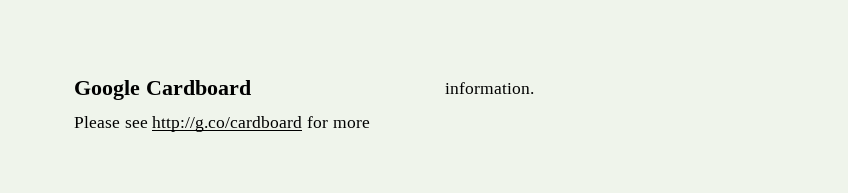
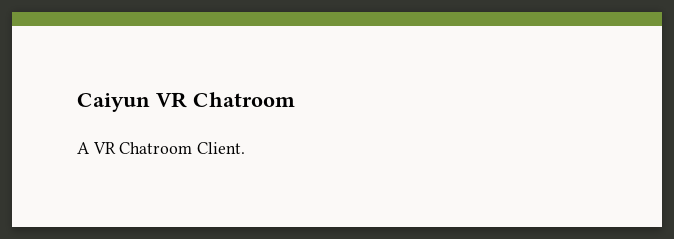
- Google Cardboard
- Please see http://g.co/cardboard for more information.
+ Caiyun VR Chatroom
+ A VR Chatroom Client.

